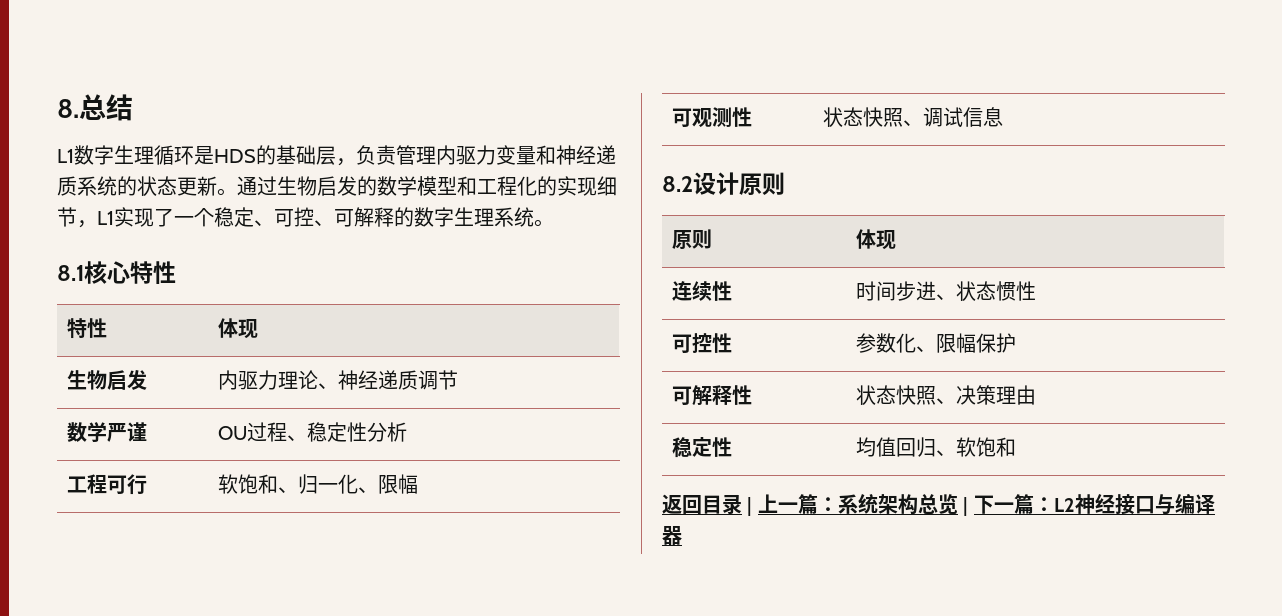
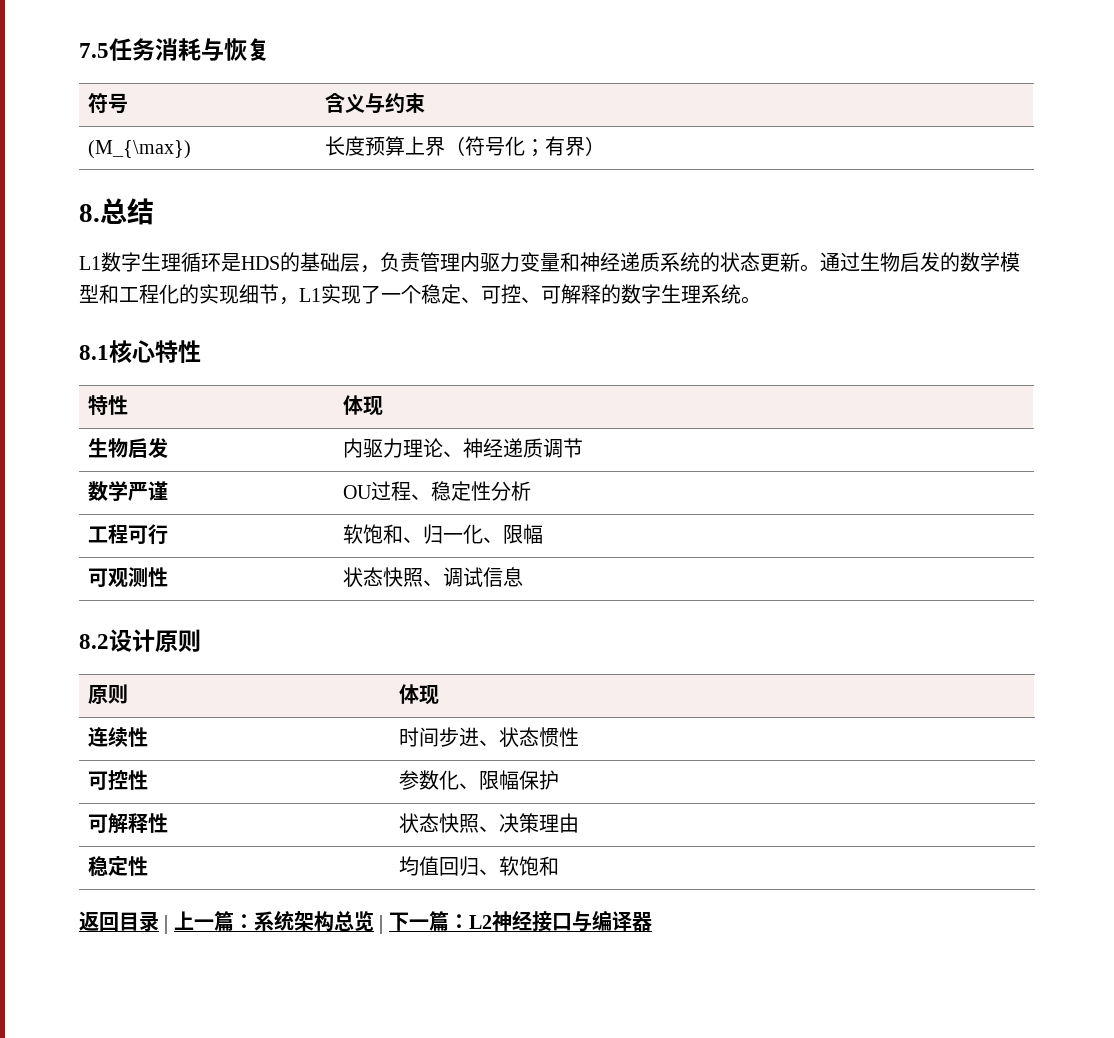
+ 7.5任务消耗与恢复
+ 符号 | 含义与约束
+ (M_{\max}) | 长度预算上界（符号化；有界）

